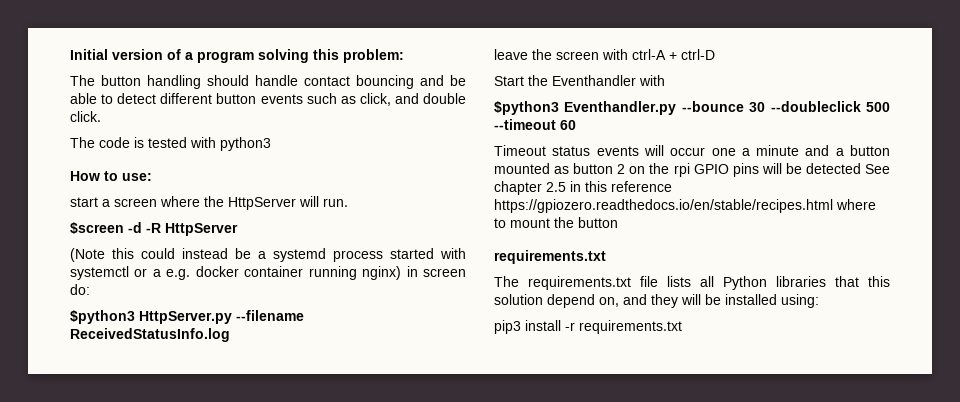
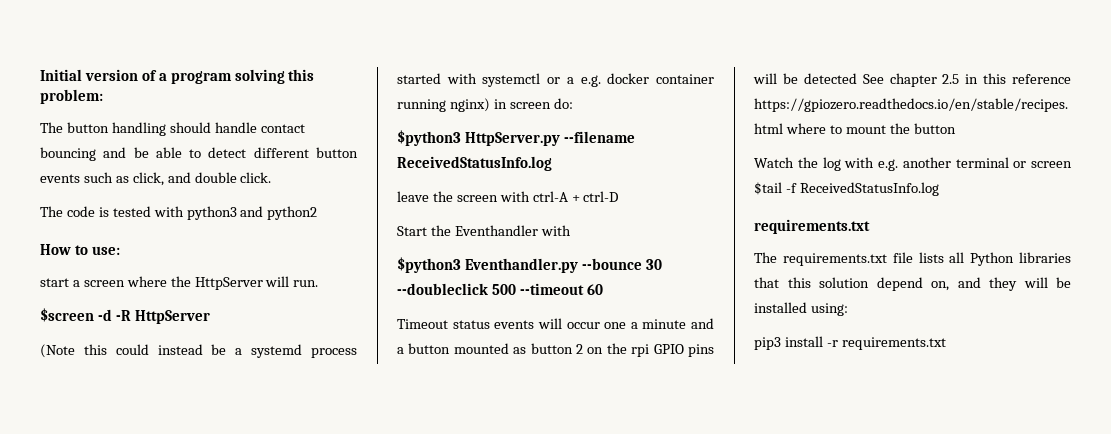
- The code is tested with python3
+ The code is tested with python3 and python2
+ Watch the log with e.g. another terminal or screen $tail -f ReceivedStatusInfo.log

